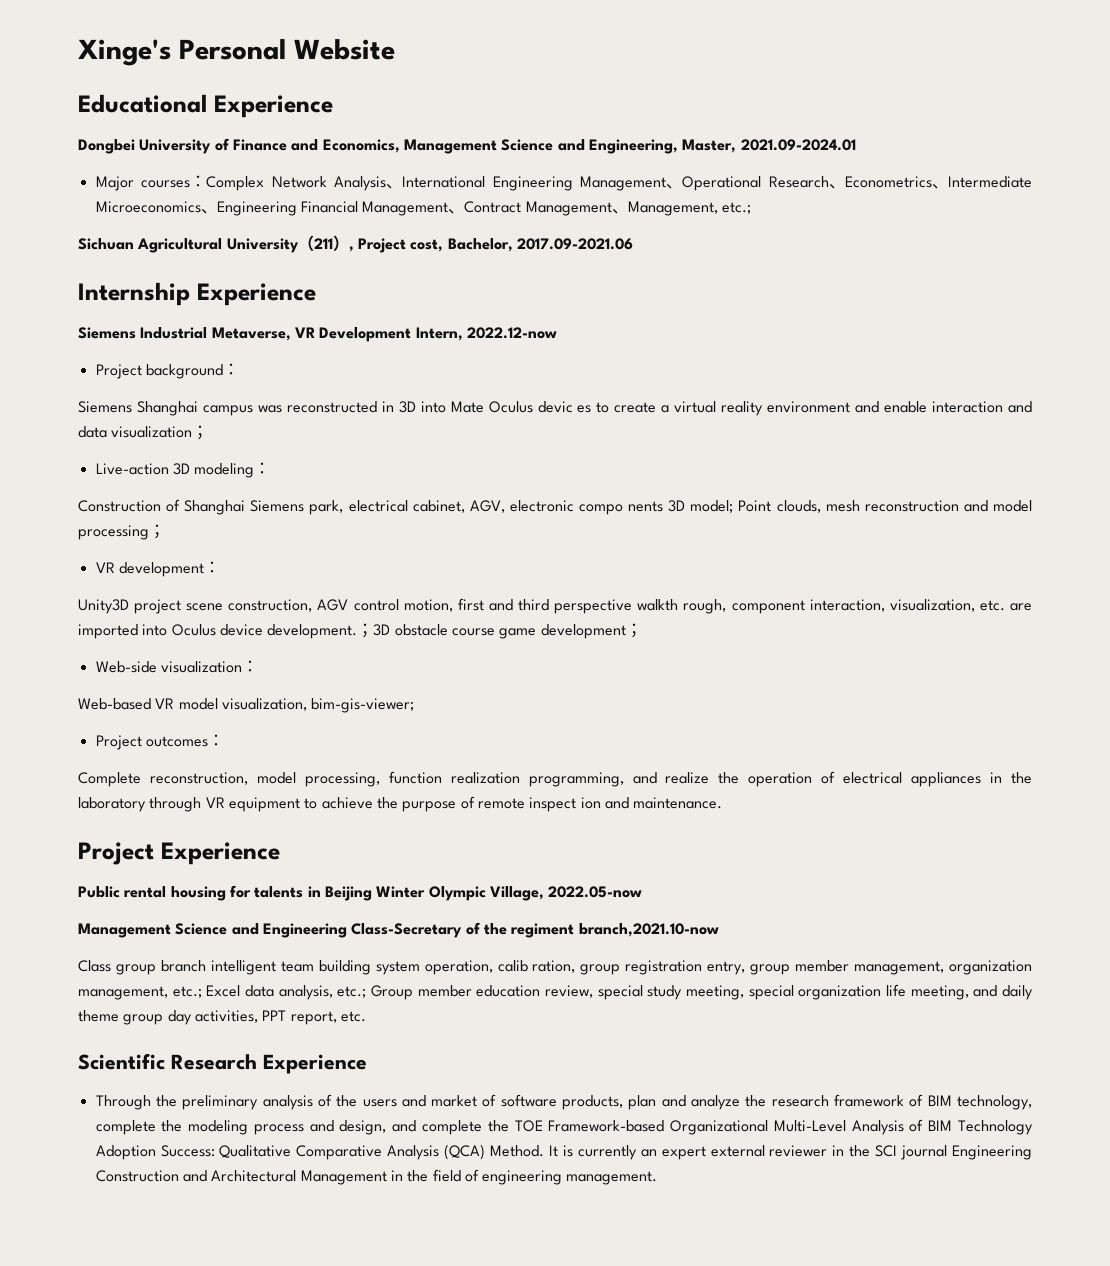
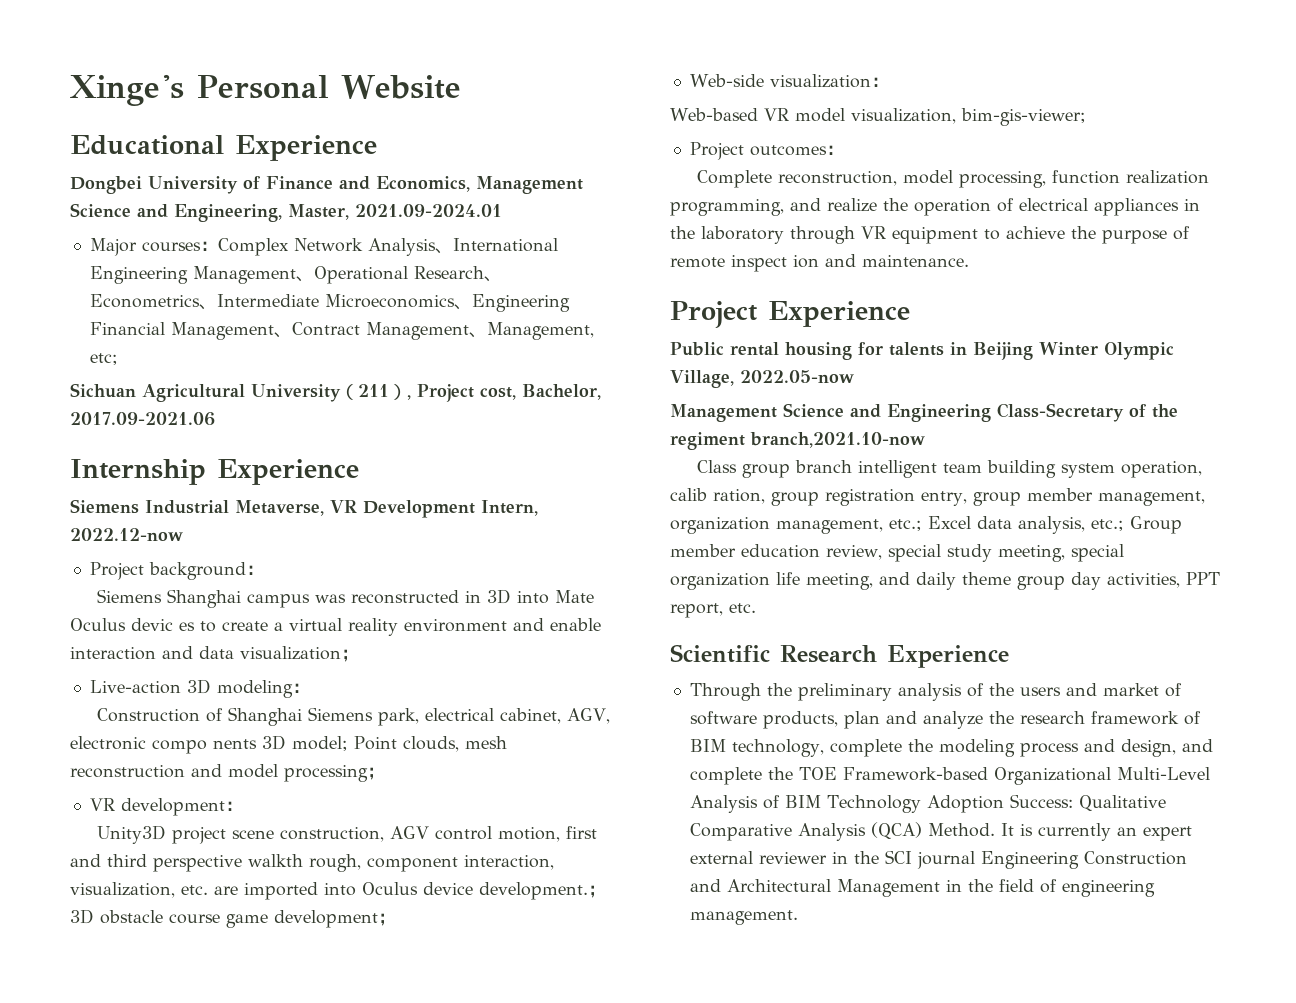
- Major courses：Complex Network Analysis、International Engineering Management、Operational Research、Econometrics、Intermediate Microeconomics、Engineering Financial Management、Contract Management、Management, etc.;
+ Major courses：Complex Network Analysis、International Engineering Management、Operational Research、Econometrics、Intermediate Microeconomics、Engineering Financial Management、Contract Management、Management, etc;

